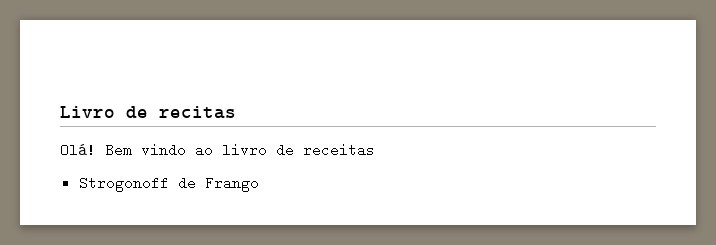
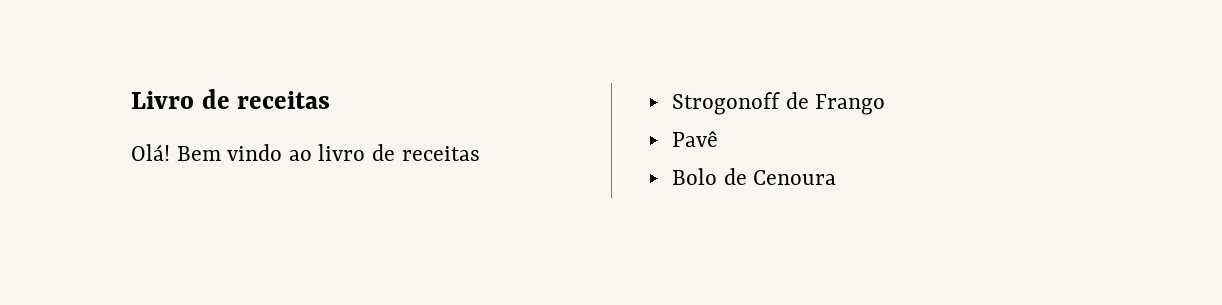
- Livro de recitas
+ Livro de receitas
+ Pavê
+ Bolo de Cenoura

